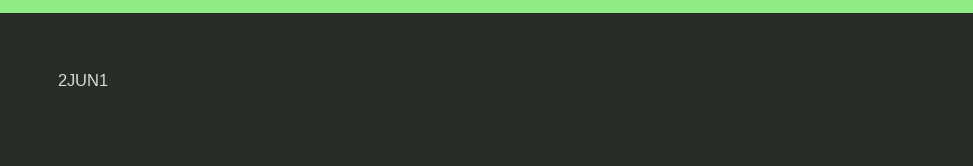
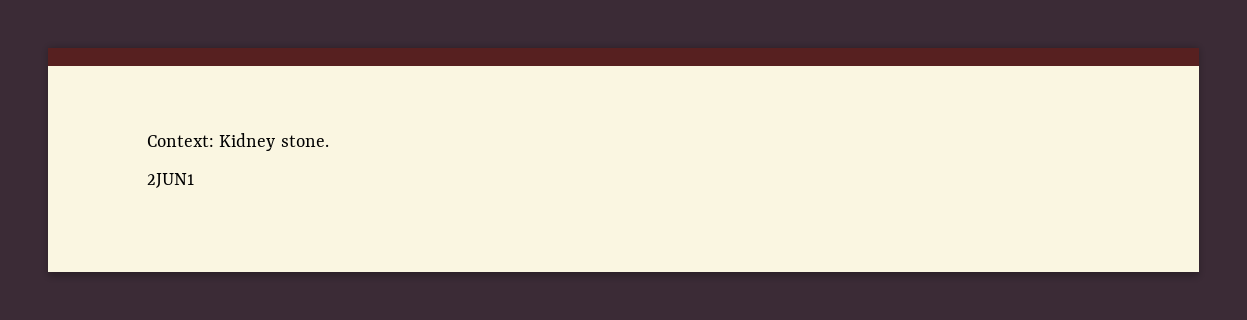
+ Context: Kidney stone.

